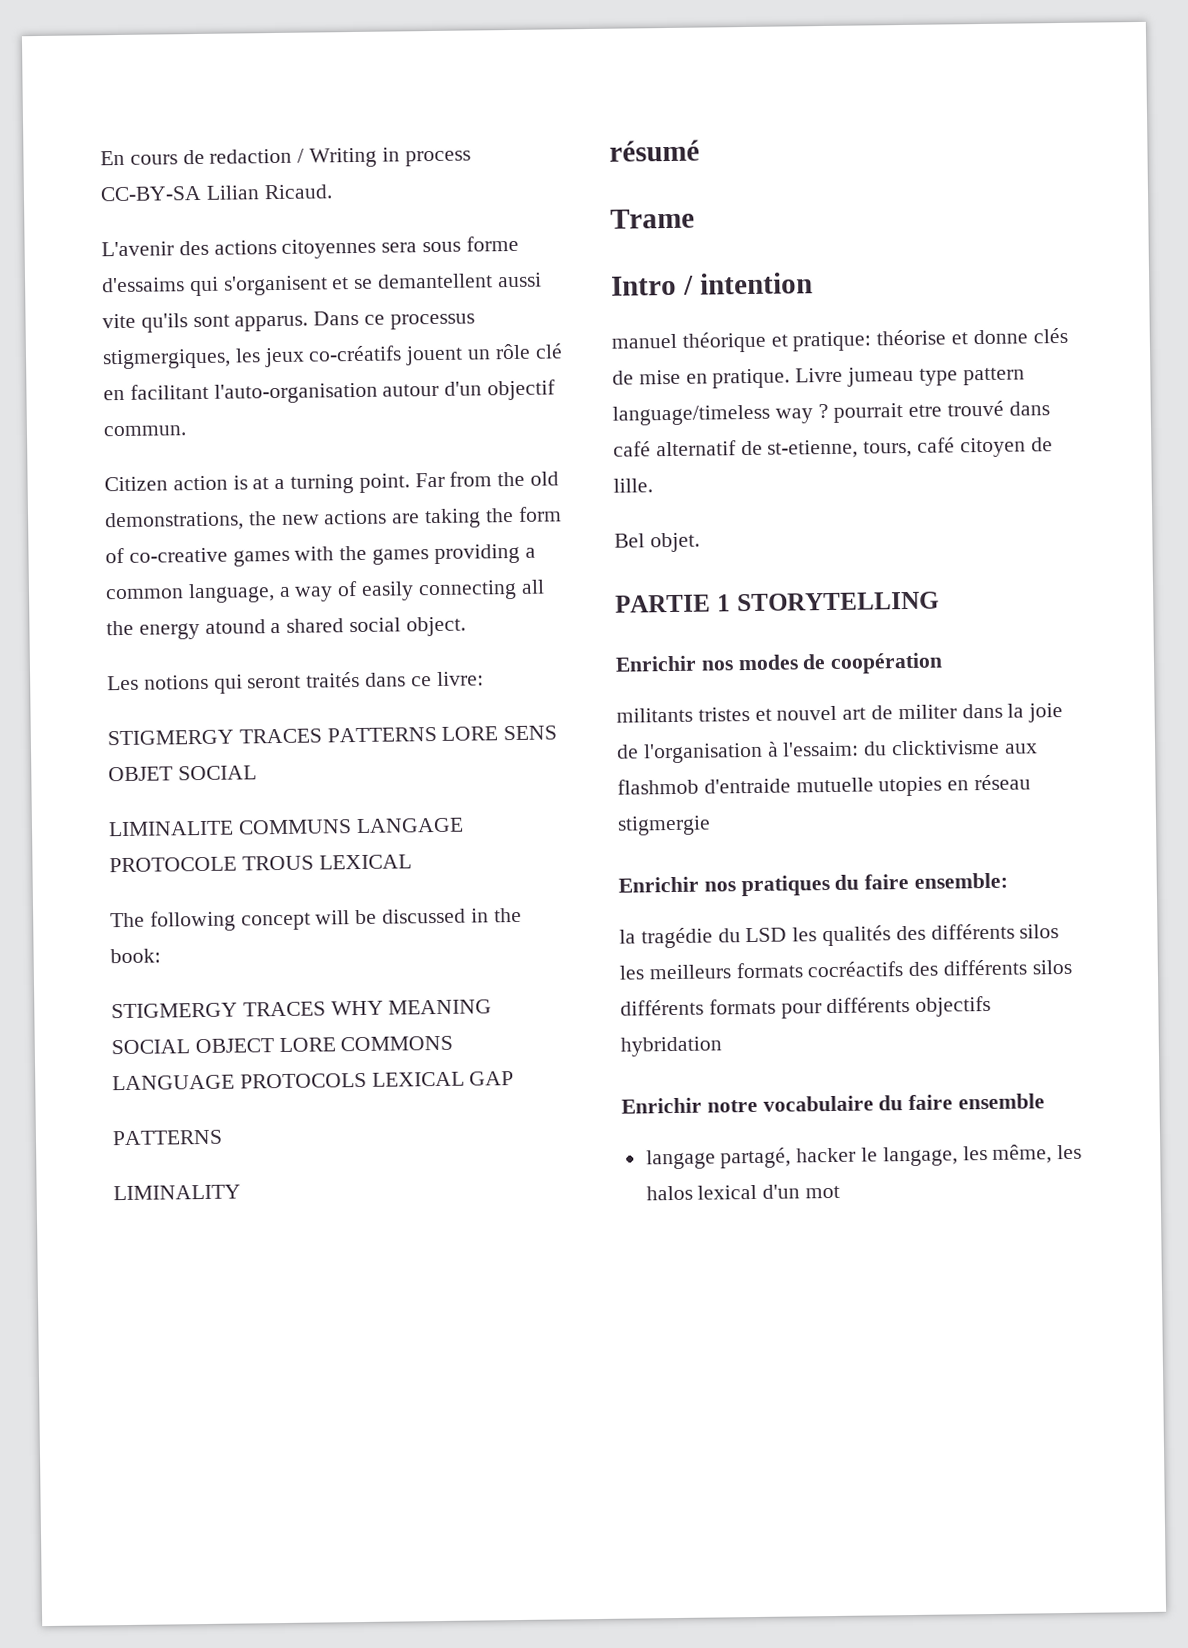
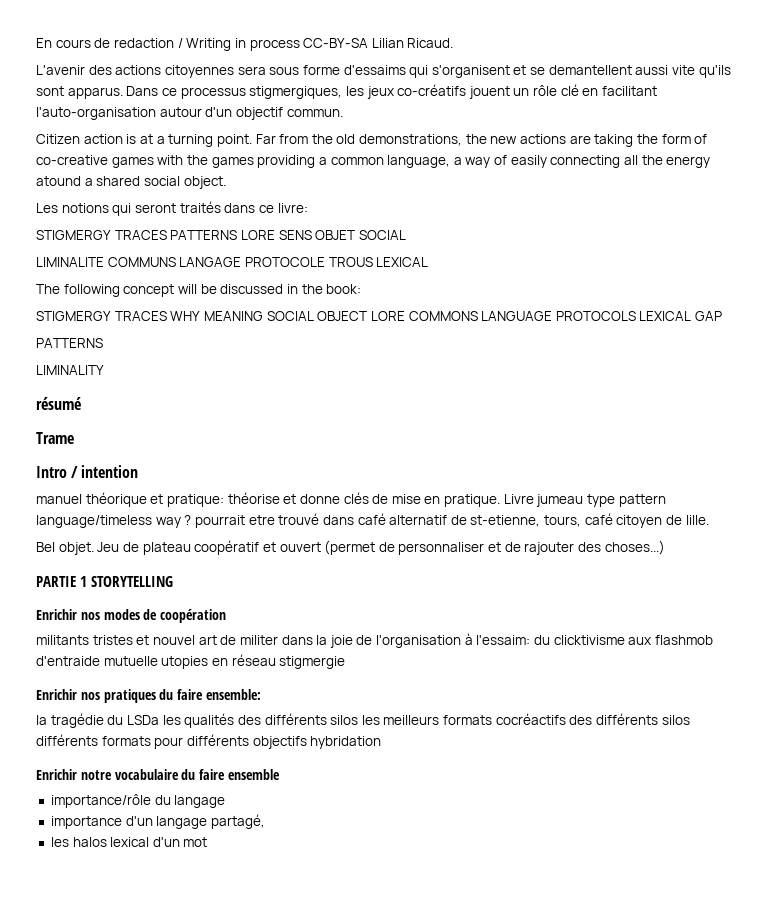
+ Jeu de plateau coopératif et ouvert (permet de personnaliser et de rajouter des choses...)
- la tragédie du LSD les qualités des différents silos les meilleurs formats cocréactifs des différents silos différents formats pour différents objectifs hybridation
+ la tragédie du LSDa les qualités des différents silos les meilleurs formats cocréactifs des différents silos différents formats pour différents objectifs hybridation
- langage partagé, hacker le langage, les même, les halos lexical d'un mot
+ importance/rôle du langage
+ importance d'un langage partagé,
+ les halos lexical d'un mot

